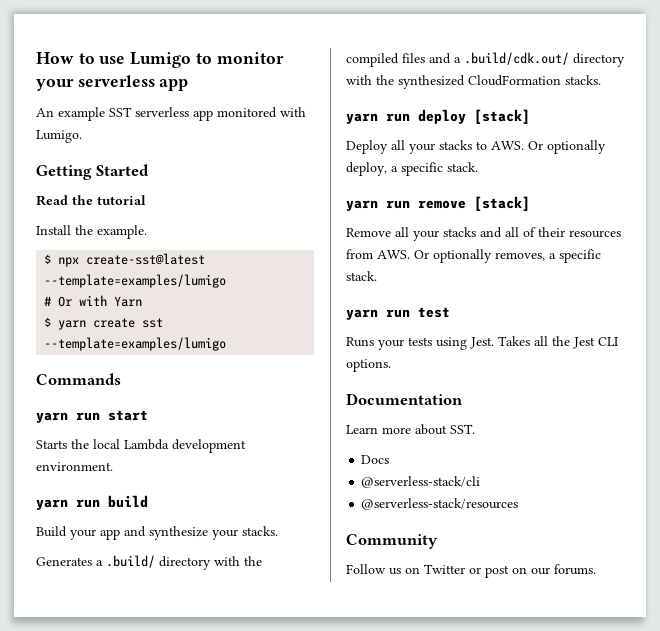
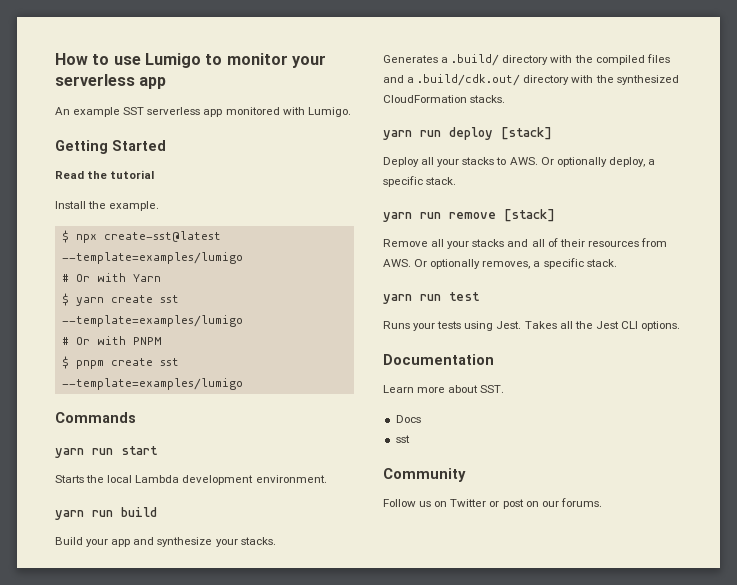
+ # Or with PNPM
+ $ pnpm create sst --template=examples/lumigo
  Docs
- @serverless-stack/cli
- @serverless-stack/resources
+ sst

